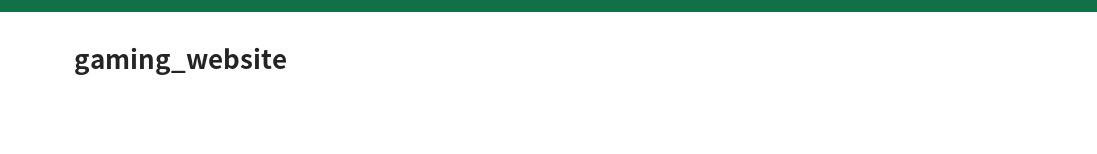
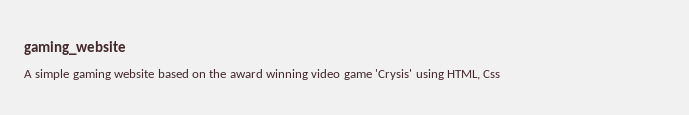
+ A simple gaming website based on the award winning video game 'Crysis' using HTML, Css

